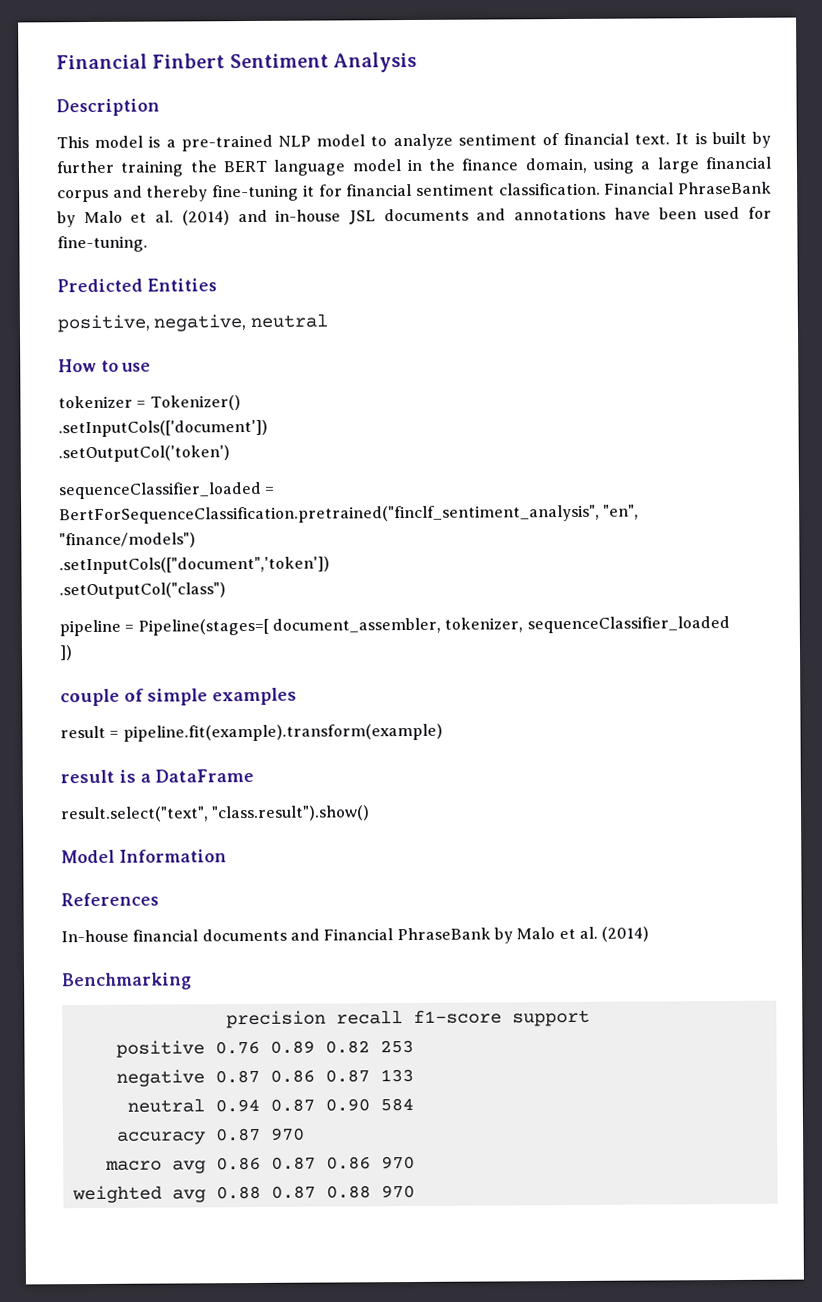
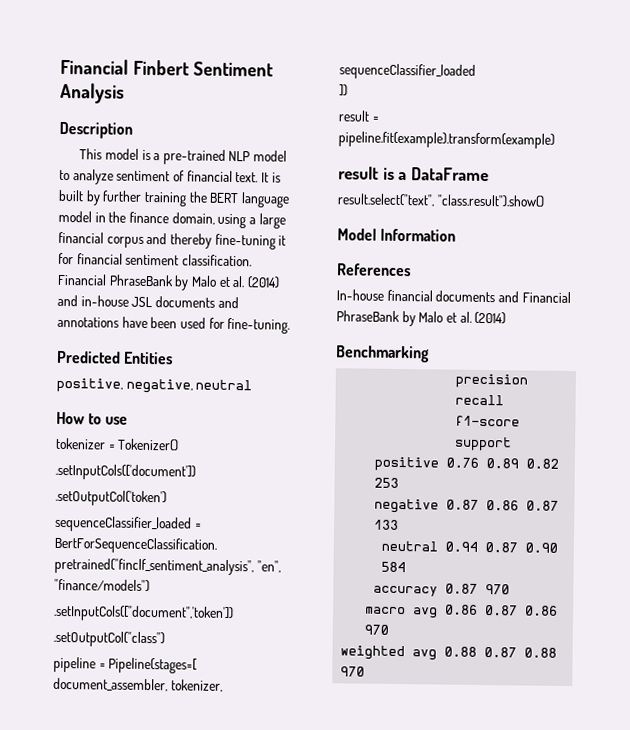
- couple of simple examples

